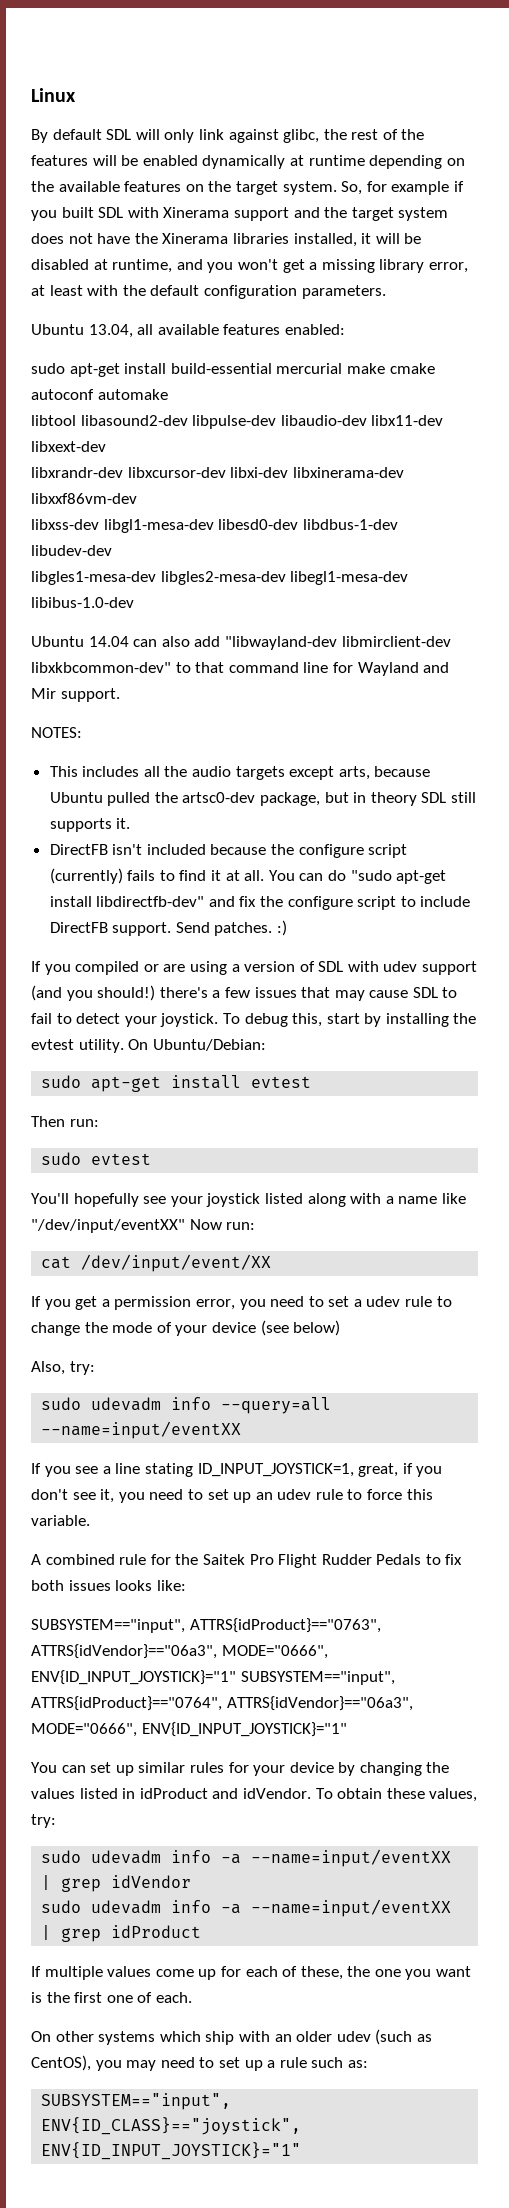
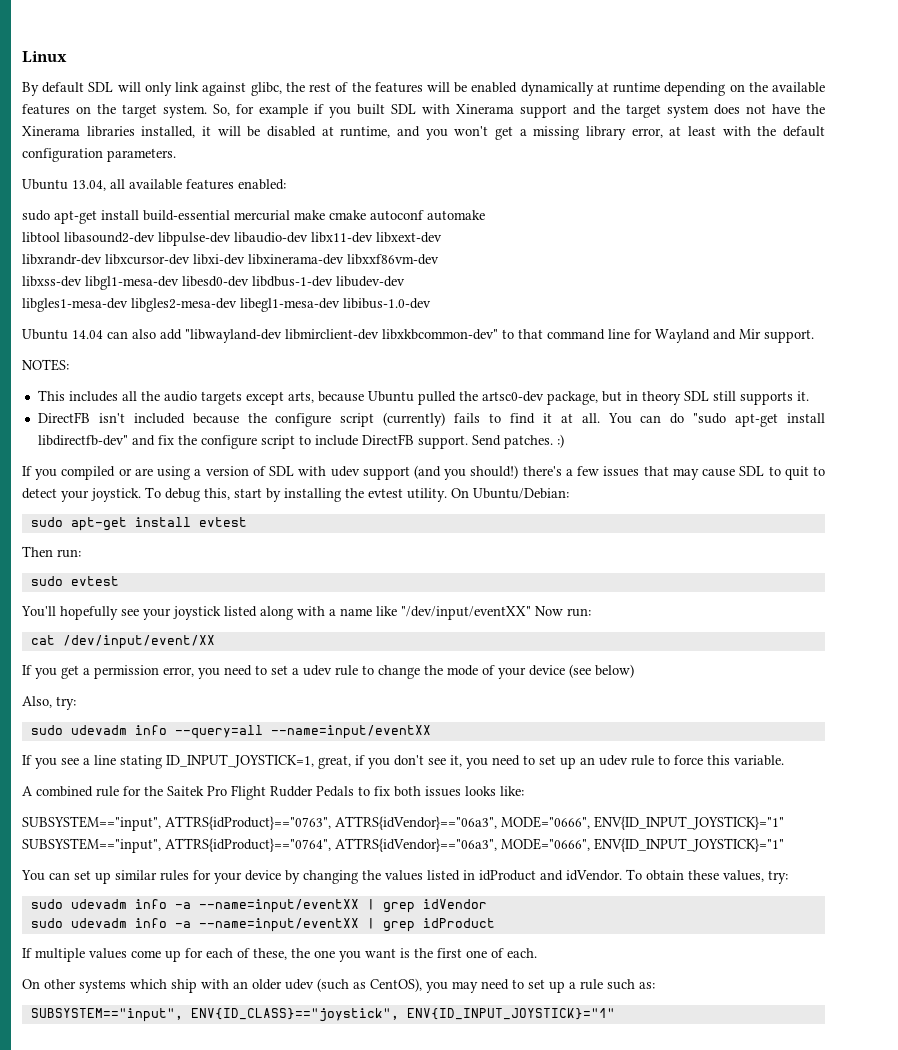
- If you compiled or are using a version of SDL with udev support (and you should!) there's a few issues that may cause SDL to fail to detect your joystick.
+ If you compiled or are using a version of SDL with udev support (and you should!) there's a few issues that may cause SDL to quit to detect your joystick.

